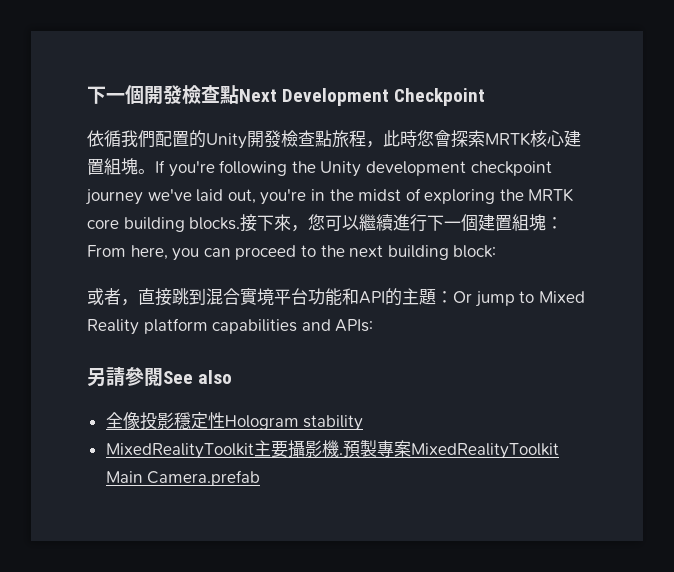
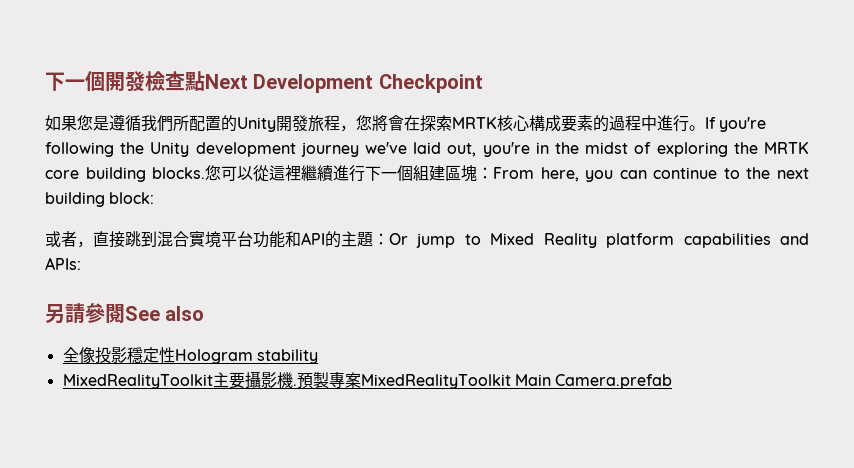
- 依循我們配置的Unity開發檢查點旅程，此時您會探索MRTK核心建置組塊。
+ 如果您是遵循我們所配置的Unity開發旅程，您將會在探索MRTK核心構成要素的過程中進行。
- If you're following the Unity development checkpoint journey we've laid out, you're in the midst of exploring the MRTK core building blocks.
+ If you're following the Unity development journey we've laid out, you're in the midst of exploring the MRTK core building blocks.
- 接下來，您可以繼續進行下一個建置組塊：From here, you can proceed to the next building block:
+ 您可以從這裡繼續進行下一個組建區塊：From here, you can continue to the next building block:

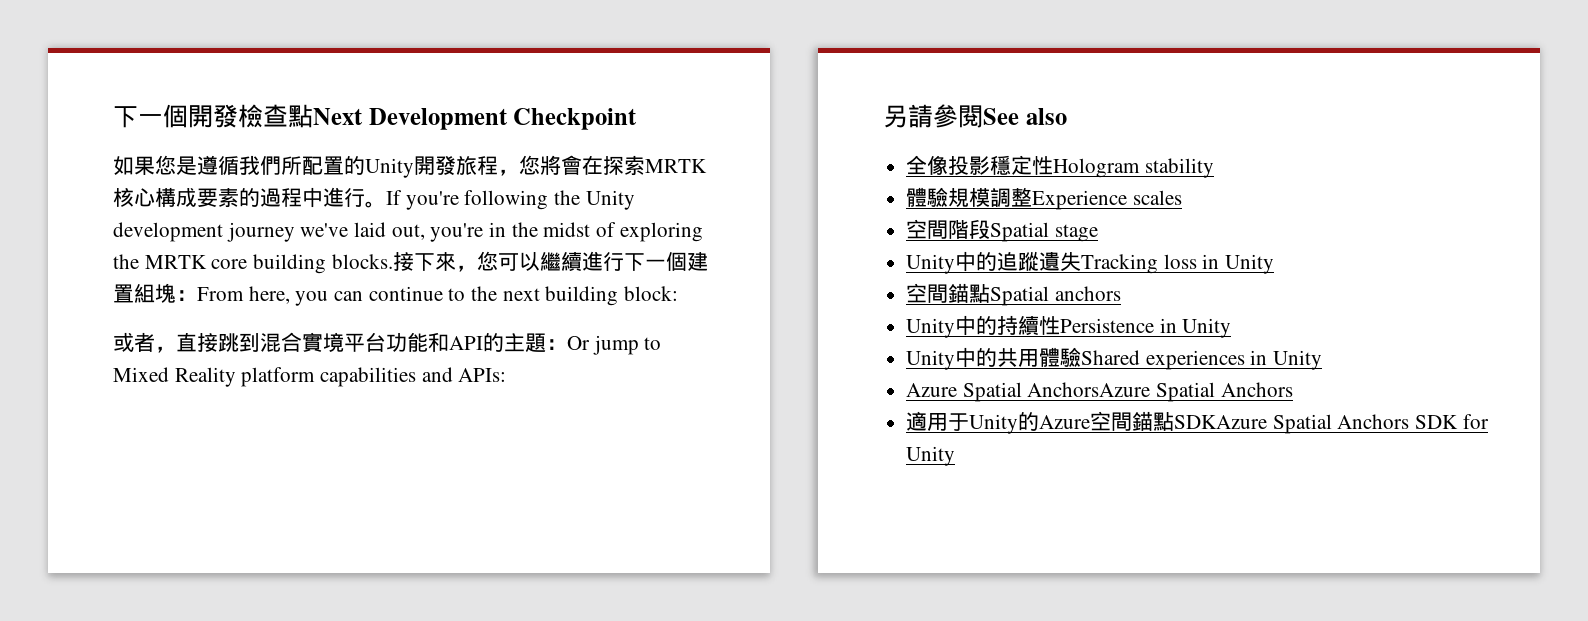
- 您可以從這裡繼續進行下一個組建區塊：From here, you can continue to the next building block:
+ 接下來，您可以繼續進行下一個建置組塊：From here, you can continue to the next building block:
- MixedRealityToolkit主要攝影機.預製專案MixedRealityToolkit Main Camera.prefab
+ 體驗規模調整Experience scales
+ 空間階段Spatial stage
+ Unity中的追蹤遺失Tracking loss in Unity
+ 空間錨點Spatial anchors
+ Unity中的持續性Persistence in Unity
+ Unity中的共用體驗Shared experiences in Unity
+ Azure Spatial AnchorsAzure Spatial Anchors
+ 適用于Unity的Azure空間錨點SDKAzure Spatial Anchors SDK for Unity

